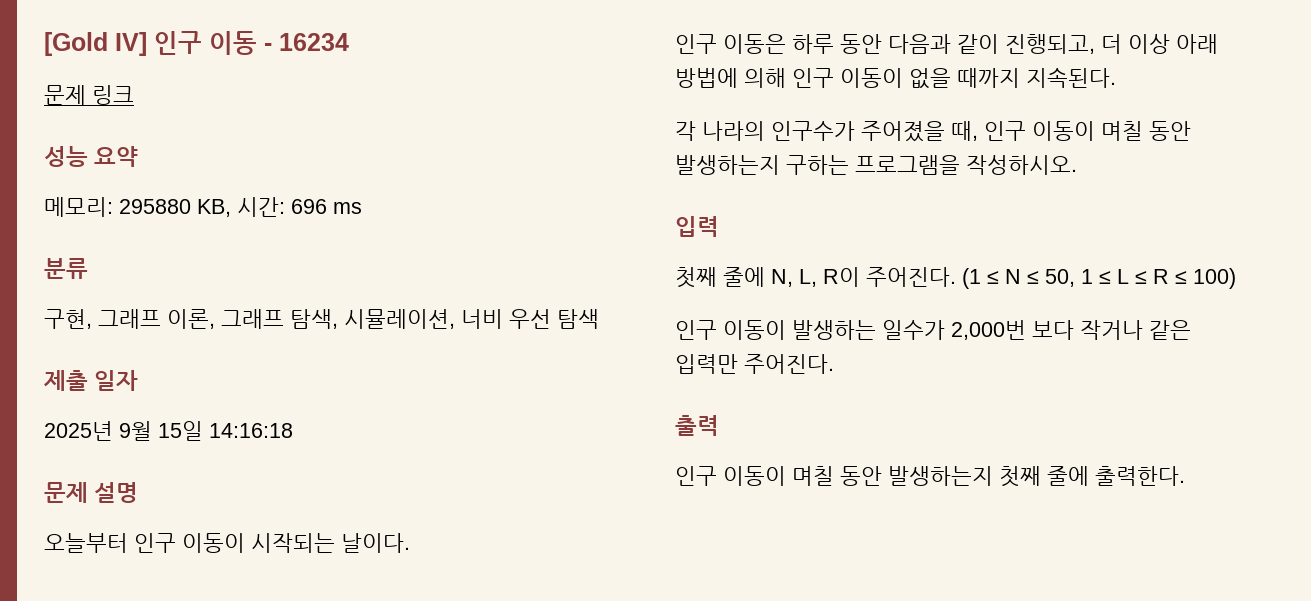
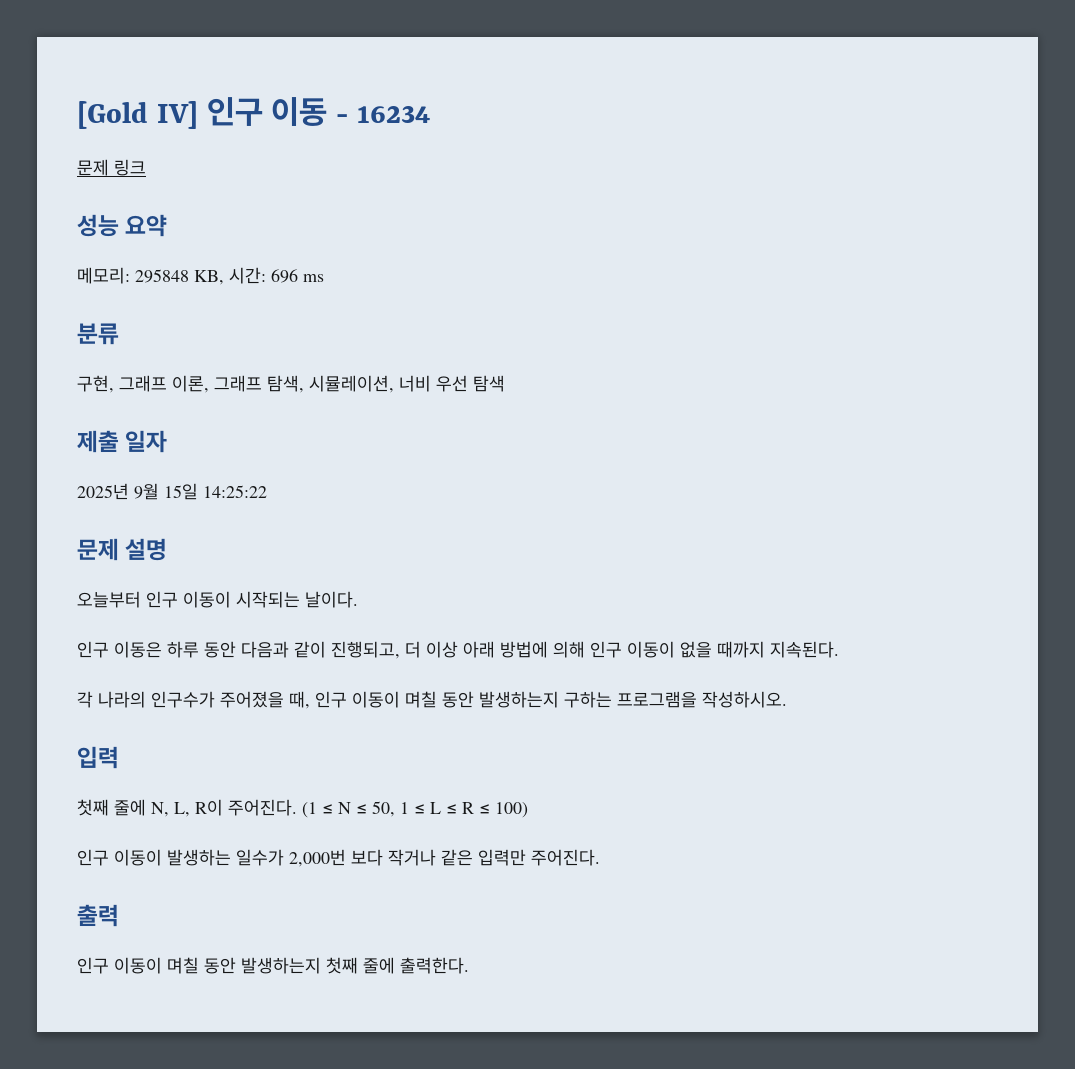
- 메모리: 295880 KB, 시간: 696 ms
+ 메모리: 295848 KB, 시간: 696 ms
- 2025년 9월 15일 14:16:18
+ 2025년 9월 15일 14:25:22

